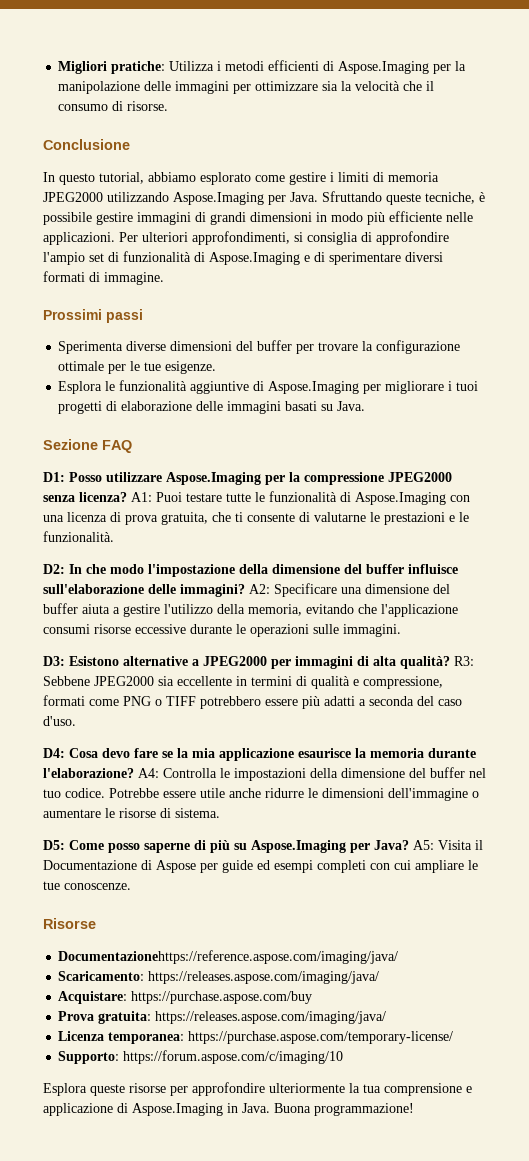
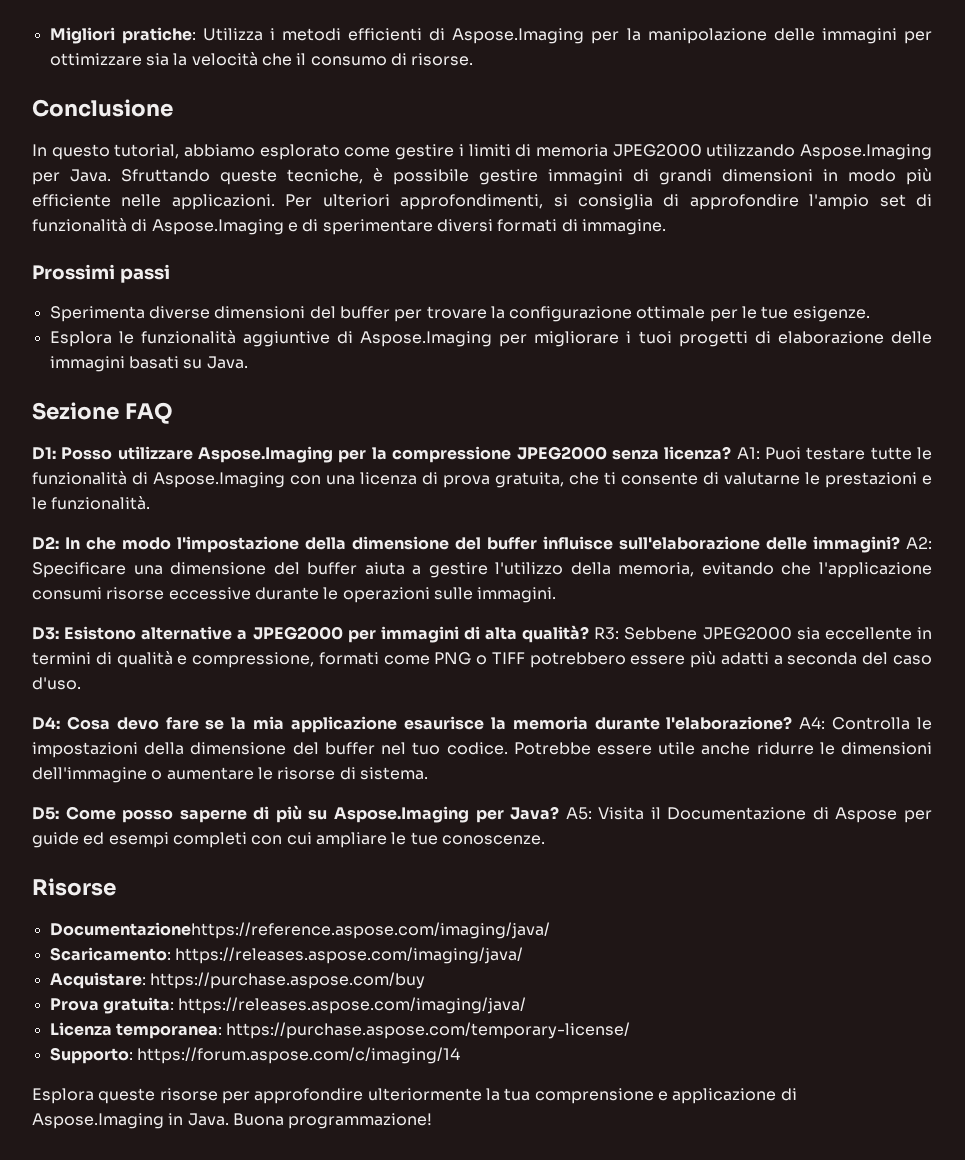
- Supporto: https://forum.aspose.com/c/imaging/10
+ Supporto: https://forum.aspose.com/c/imaging/14

